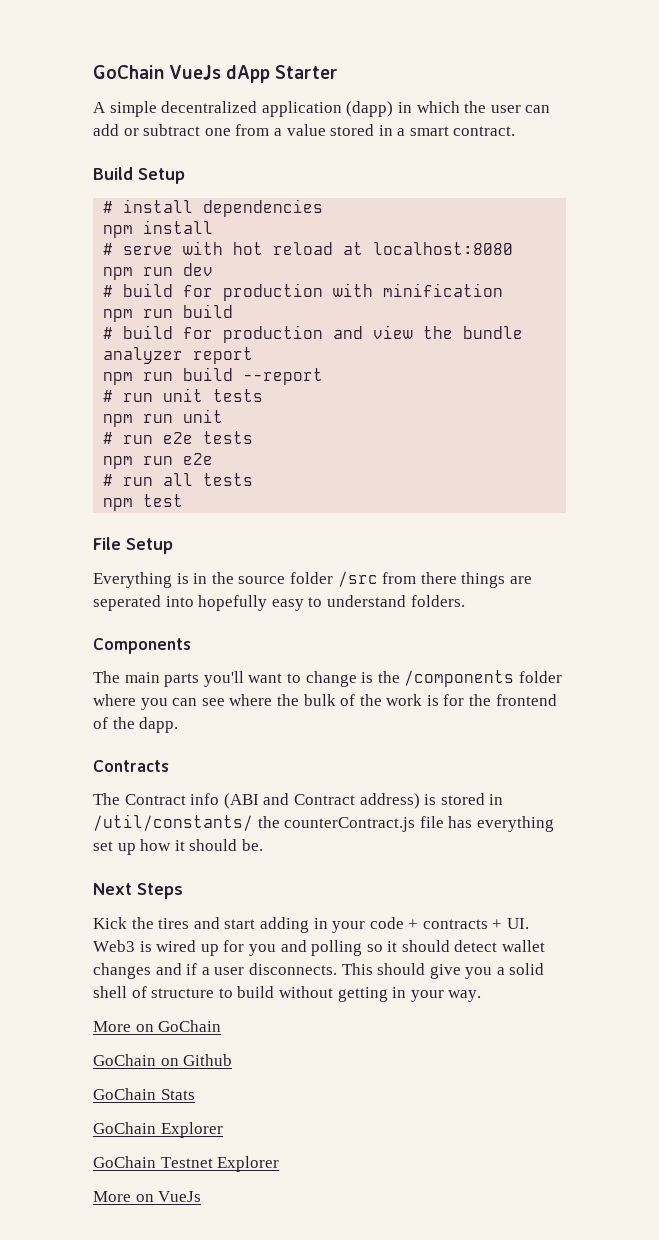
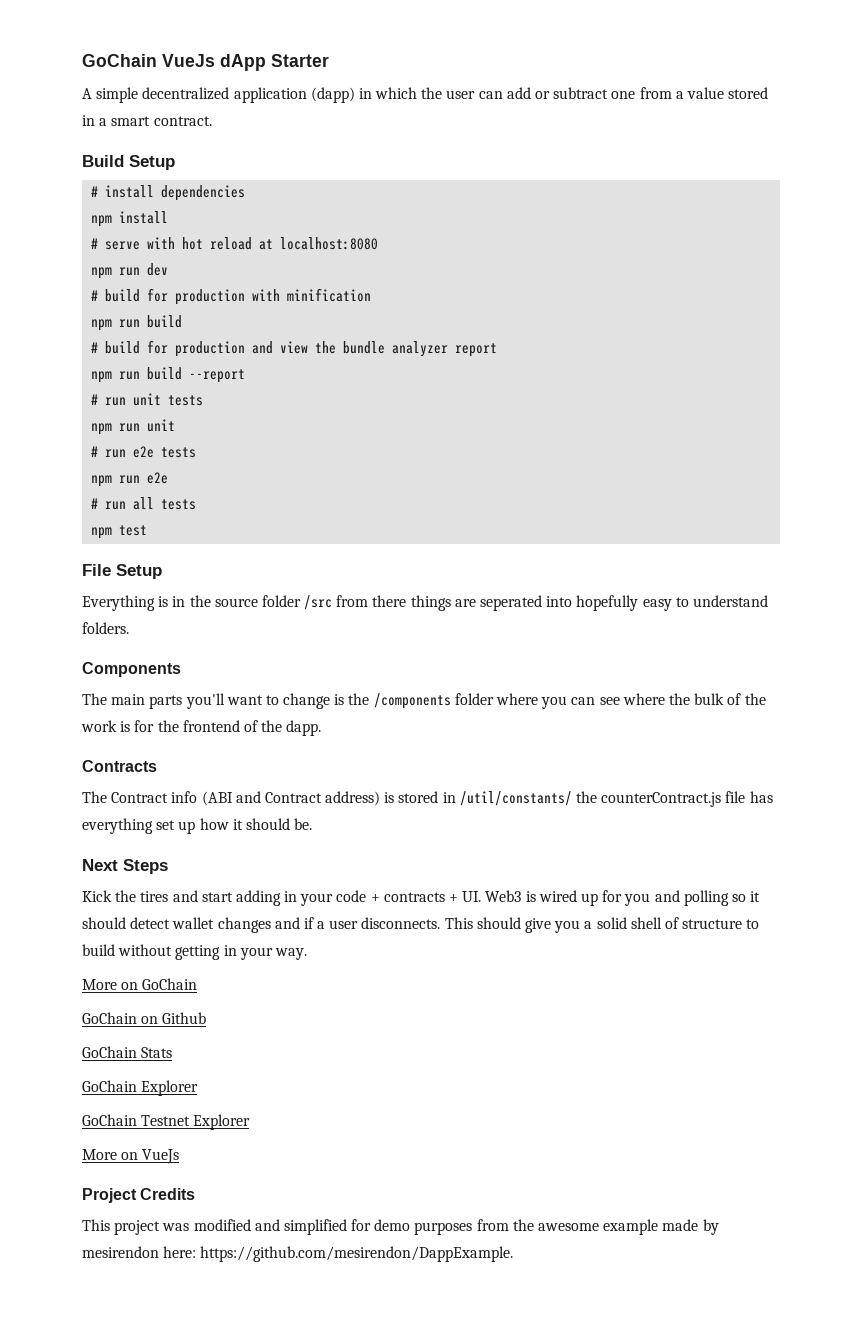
+ Project Credits
+ This project was modified and simplified for demo purposes from the awesome example made by mesirendon here: https://github.com/mesirendon/DappExample.

